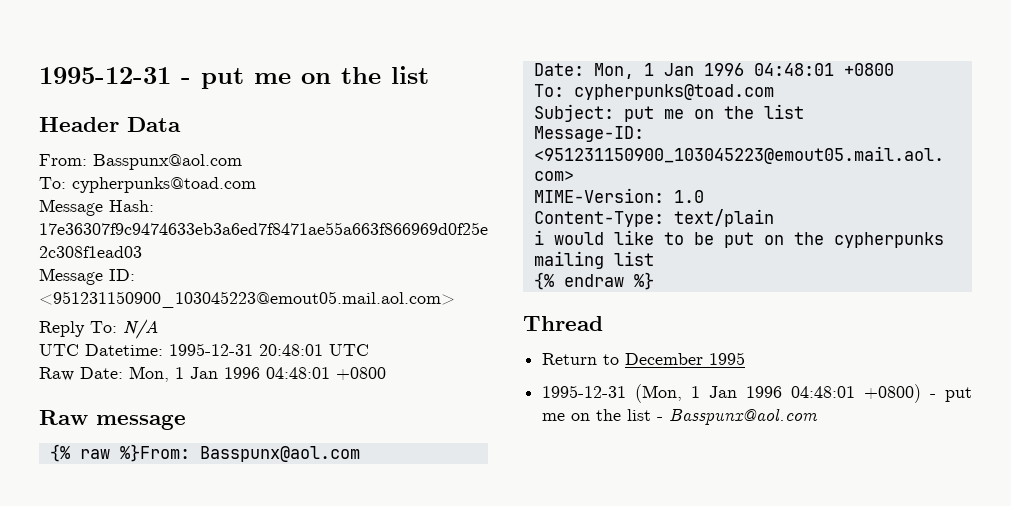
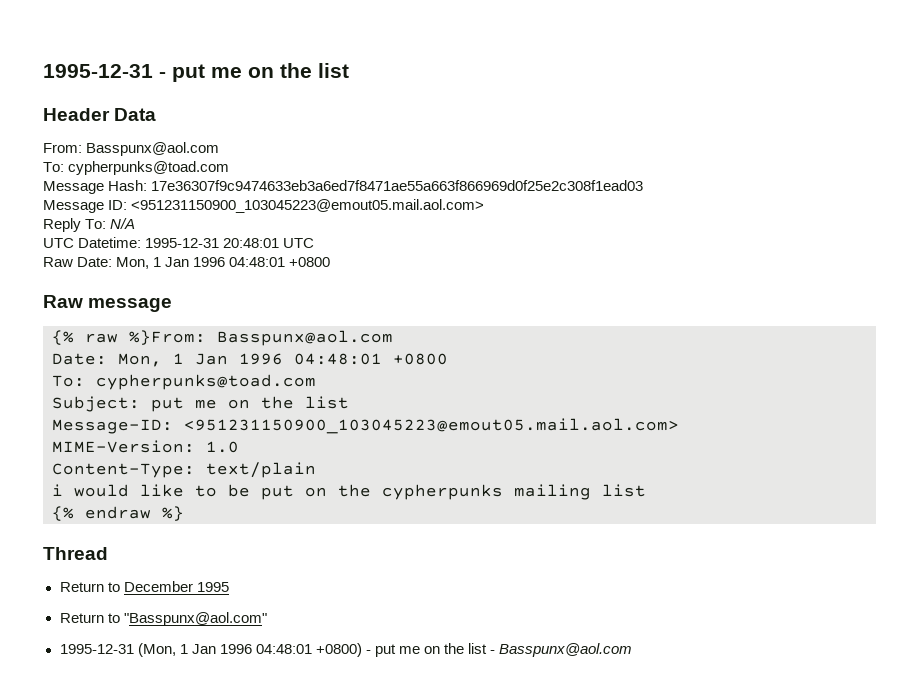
+ Return to "Basspunx@aol.com"

